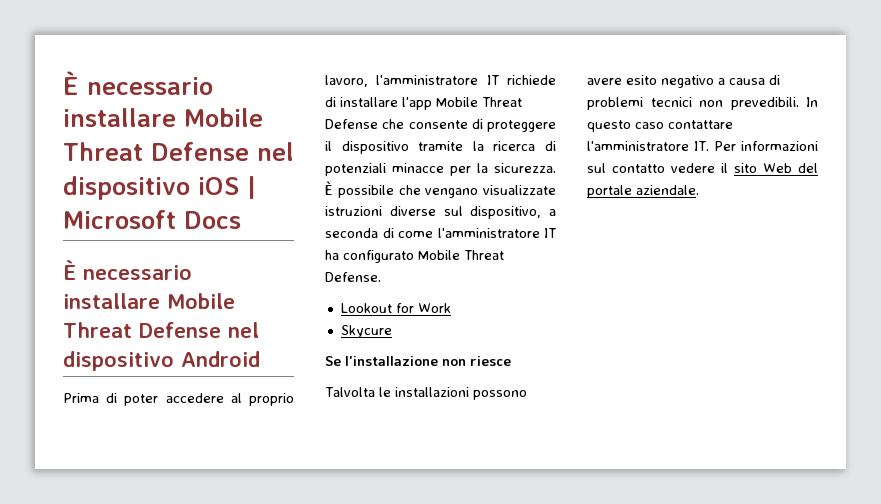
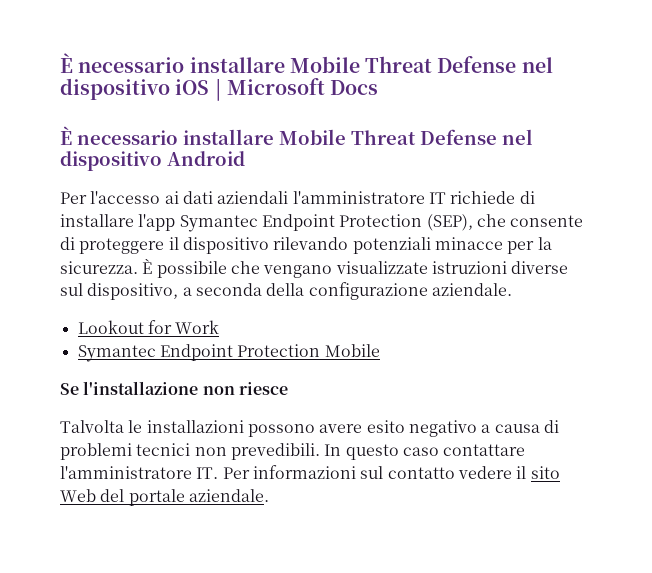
- Prima di poter accedere al proprio lavoro, l'amministratore IT richiede di installare l'app Mobile Threat Defense che consente di proteggere il dispositivo tramite la ricerca di potenziali minacce per la sicurezza.
+ Per l'accesso ai dati aziendali l'amministratore IT richiede di installare l'app Symantec Endpoint Protection (SEP), che consente di proteggere il dispositivo rilevando potenziali minacce per la sicurezza.
- È possibile che vengano visualizzate istruzioni diverse sul dispositivo, a seconda di come l'amministratore IT ha configurato Mobile Threat Defense.
+ È possibile che vengano visualizzate istruzioni diverse sul dispositivo, a seconda della configurazione aziendale.
- Skycure
+ Symantec Endpoint Protection Mobile

